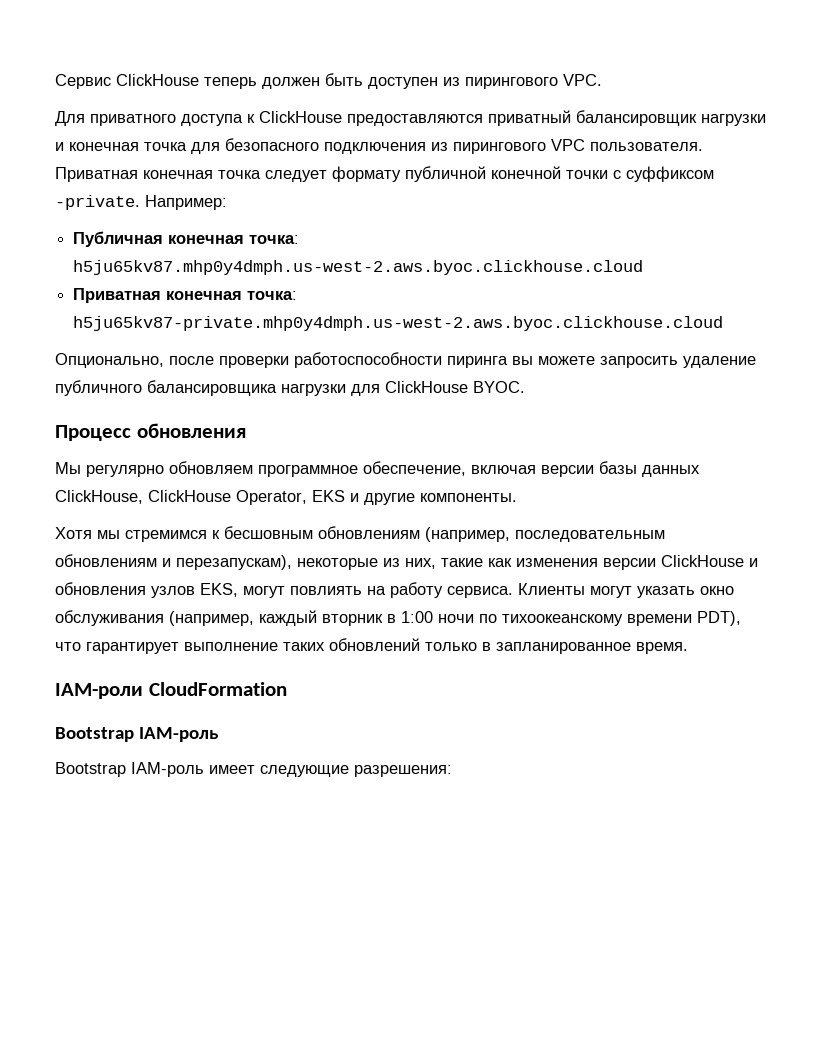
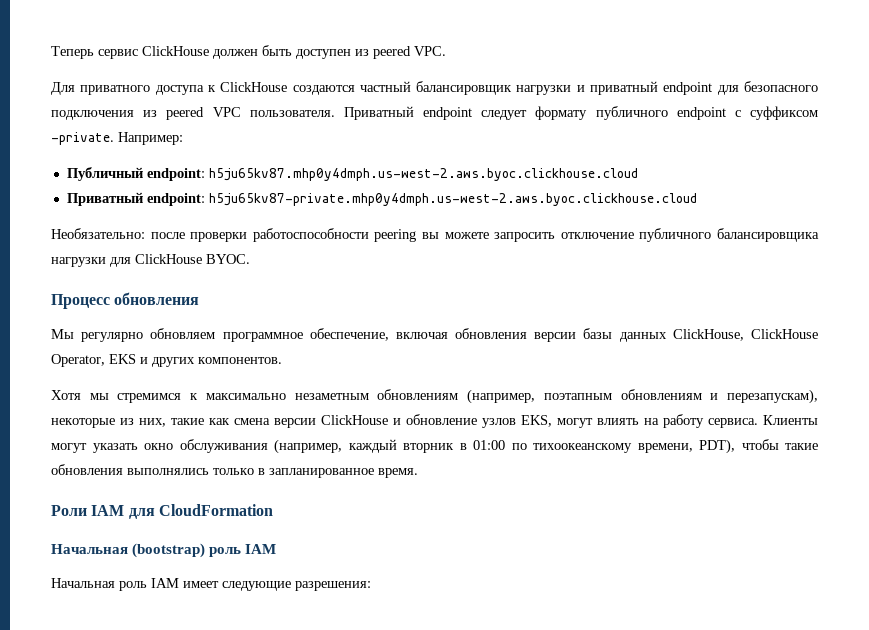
- Сервис ClickHouse теперь должен быть доступен из пирингового VPC.
+ Теперь сервис ClickHouse должен быть доступен из peered VPC.
- Для приватного доступа к ClickHouse предоставляются приватный балансировщик нагрузки и конечная точка для безопасного подключения из пирингового VPC пользователя.
+ Для приватного доступа к ClickHouse создаются частный балансировщик нагрузки и приватный endpoint для безопасного подключения из peered VPC пользователя.
- Приватная конечная точка следует формату публичной конечной точки с суффиксом -private. Например:
- Публичная конечная точка: h5ju65kv87.mhp0y4dmph.us-west-2.aws.byoc.clickhouse.cloud
- Приватная конечная точка: h5ju65kv87-private.mhp0y4dmph.us-west-2.aws.byoc.clickhouse.cloud
+ Приватный endpoint следует формату публичного endpoint с суффиксом -private. Например:
+ Публичный endpoint: h5ju65kv87.mhp0y4dmph.us-west-2.aws.byoc.clickhouse.cloud
+ Приватный endpoint: h5ju65kv87-private.mhp0y4dmph.us-west-2.aws.byoc.clickhouse.cloud
- Опционально, после проверки работоспособности пиринга вы можете запросить удаление публичного балансировщика нагрузки для ClickHouse BYOC.
+ Необязательно: после проверки работоспособности peering вы можете запросить отключение публичного балансировщика нагрузки для ClickHouse BYOC.
- Мы регулярно обновляем программное обеспечение, включая версии базы данных ClickHouse, ClickHouse Operator, EKS и другие компоненты.
+ Мы регулярно обновляем программное обеспечение, включая обновления версии базы данных ClickHouse, ClickHouse Operator, EKS и других компонентов.
- Хотя мы стремимся к бесшовным обновлениям (например, последовательным обновлениям и перезапускам), некоторые из них, такие как изменения версии ClickHouse и обновления узлов EKS, могут повлиять на работу сервиса.
+ Хотя мы стремимся к максимально незаметным обновлениям (например, поэтапным обновлениям и перезапускам), некоторые из них, такие как смена версии ClickHouse и обновление узлов EKS, могут влиять на работу сервиса.
- Клиенты могут указать окно обслуживания (например, каждый вторник в 1:00 ночи по тихоокеанскому времени PDT), что гарантирует выполнение таких обновлений только в запланированное время.
- IAM-роли CloudFormation
- Bootstrap IAM-роль
- Bootstrap IAM-роль имеет следующие разрешения:
+ Клиенты могут указать окно обслуживания (например, каждый вторник в 01:00 по тихоокеанскому времени, PDT), чтобы такие обновления выполнялись только в запланированное время.
+ Роли IAM для CloudFormation
+ Начальная (bootstrap) роль IAM
+ Начальная роль IAM имеет следующие разрешения:

